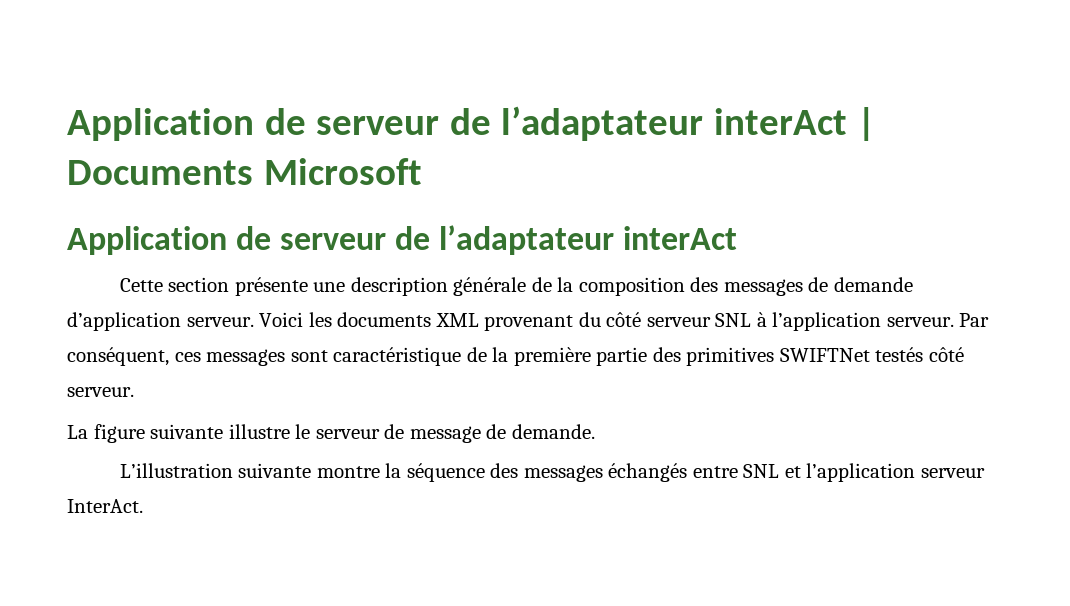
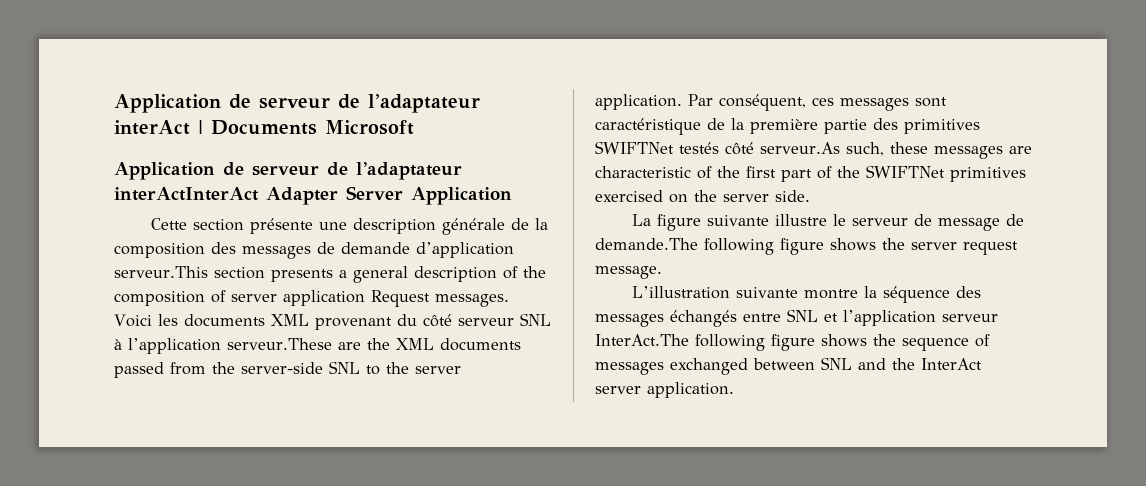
  Application de serveur de l’adaptateur interAct | Documents Microsoft
- Application de serveur de l’adaptateur interAct
+ Application de serveur de l’adaptateur interActInterAct Adapter Server Application
- Cette section présente une description générale de la composition des messages de demande d’application serveur.
+ Cette section présente une description générale de la composition des messages de demande d’application serveur.This section presents a general description of the composition of server application Request messages.
- Voici les documents XML provenant du côté serveur SNL à l’application serveur.
+ Voici les documents XML provenant du côté serveur SNL à l’application serveur.These are the XML documents passed from the server-side SNL to the server application.
- Par conséquent, ces messages sont caractéristique de la première partie des primitives SWIFTNet testés côté serveur.
+ Par conséquent, ces messages sont caractéristique de la première partie des primitives SWIFTNet testés côté serveur.As such, these messages are characteristic of the first part of the SWIFTNet primitives exercised on the server side.
- La figure suivante illustre le serveur de message de demande.
+ La figure suivante illustre le serveur de message de demande.The following figure shows the server request message.
- L’illustration suivante montre la séquence des messages échangés entre SNL et l’application serveur InterAct.
+ L’illustration suivante montre la séquence des messages échangés entre SNL et l’application serveur InterAct.The following figure shows the sequence of messages exchanged between SNL and the InterAct server application.

